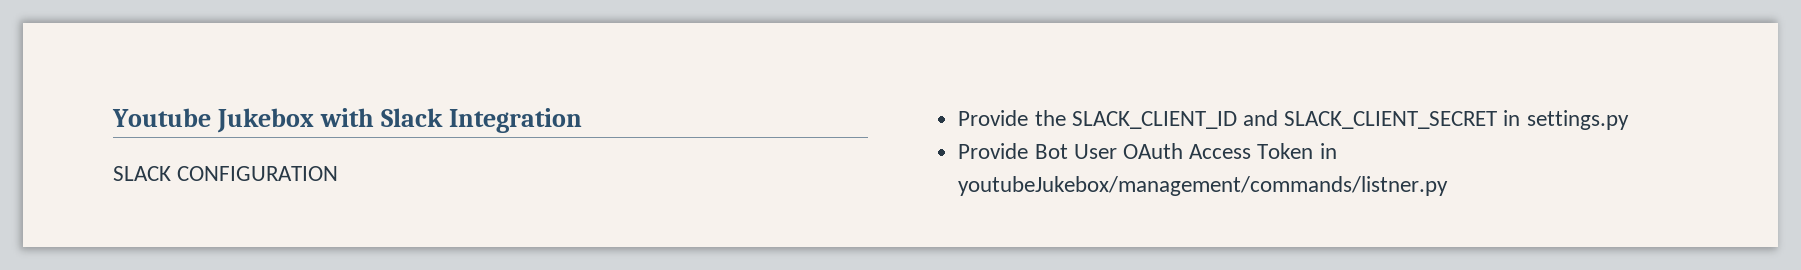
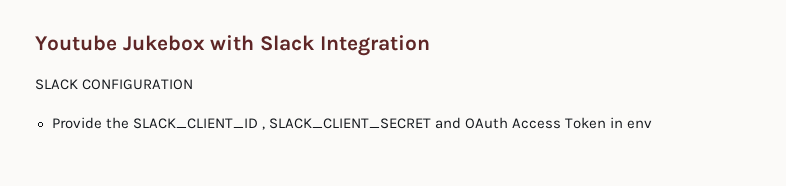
- Provide the SLACK_CLIENT_ID and SLACK_CLIENT_SECRET in settings.py
- Provide Bot User OAuth Access Token in youtubeJukebox/management/commands/listner.py
+ Provide the SLACK_CLIENT_ID , SLACK_CLIENT_SECRET and OAuth Access Token in env

